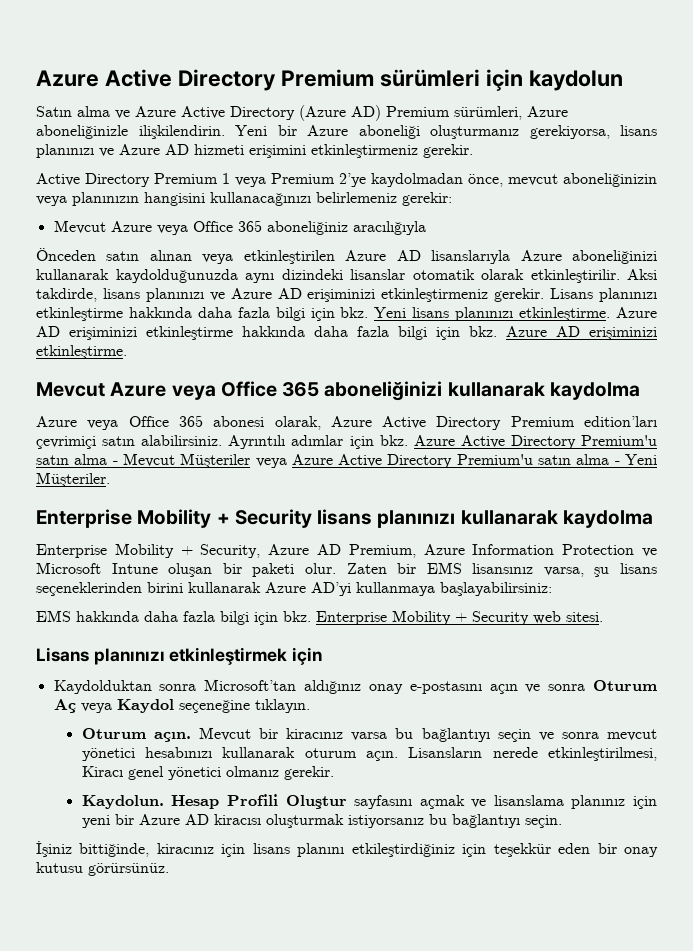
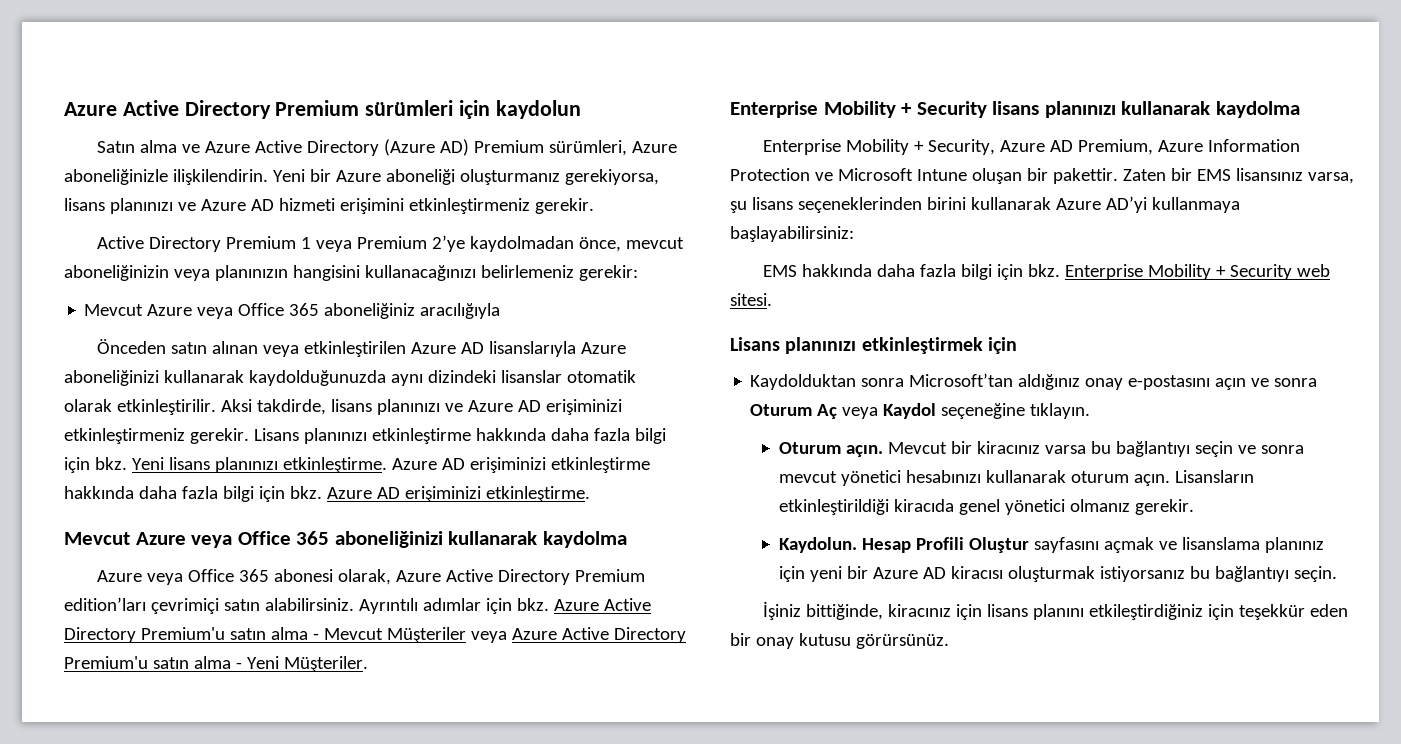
- Enterprise Mobility + Security, Azure AD Premium, Azure Information Protection ve Microsoft Intune oluşan bir paketi olur.
+ Enterprise Mobility + Security, Azure AD Premium, Azure Information Protection ve Microsoft Intune oluşan bir pakettir.
- Lisansların nerede etkinleştirilmesi, Kiracı genel yönetici olmanız gerekir.
+ Lisansların etkinleştirildiği kiracıda genel yönetici olmanız gerekir.

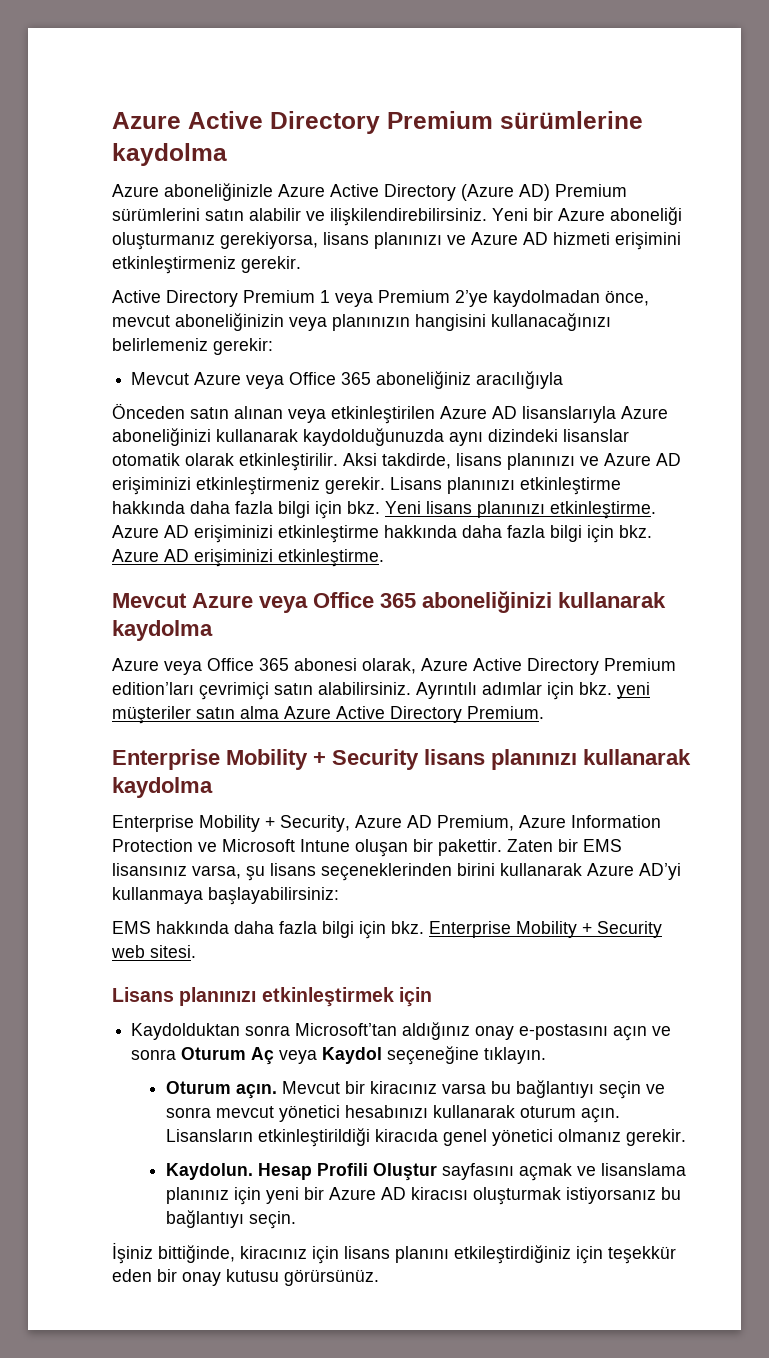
- Azure Active Directory Premium sürümleri için kaydolun
- Satın alma ve Azure Active Directory (Azure AD) Premium sürümleri, Azure aboneliğinizle ilişkilendirin.
+ Azure Active Directory Premium sürümlerine kaydolma
+ Azure aboneliğinizle Azure Active Directory (Azure AD) Premium sürümlerini satın alabilir ve ilişkilendirebilirsiniz.
- Ayrıntılı adımlar için bkz. Azure Active Directory Premium'u satın alma - Mevcut Müşteriler veya Azure Active Directory Premium'u satın alma - Yeni Müşteriler.
+ Ayrıntılı adımlar için bkz. yeni müşteriler satın alma Azure Active Directory Premium.

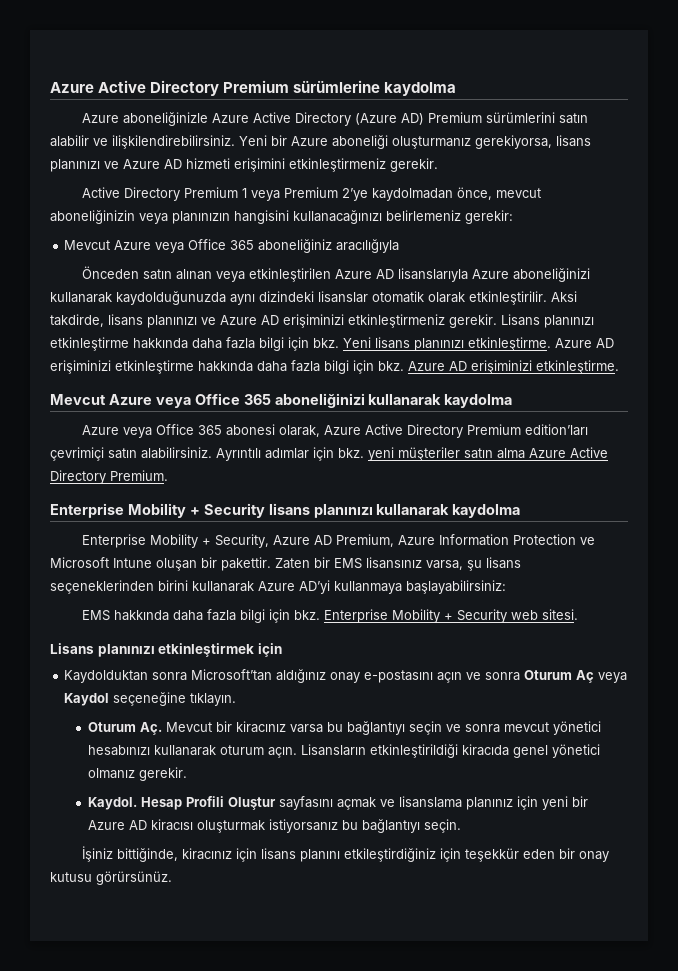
- Oturum açın. Mevcut bir kiracınız varsa bu bağlantıyı seçin ve sonra mevcut yönetici hesabınızı kullanarak oturum açın.
+ Oturum Aç. Mevcut bir kiracınız varsa bu bağlantıyı seçin ve sonra mevcut yönetici hesabınızı kullanarak oturum açın.
- Kaydolun.
+ Kaydol.

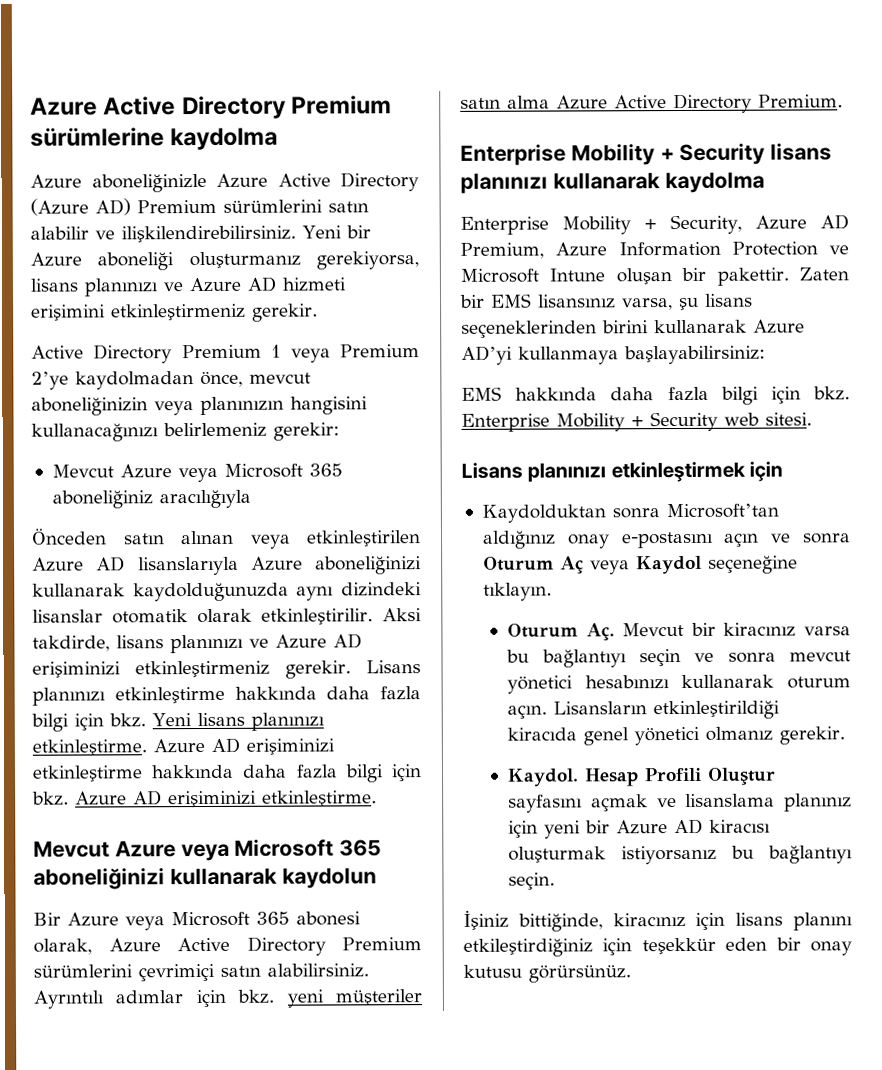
- Mevcut Azure veya Office 365 aboneliğiniz aracılığıyla
+ Mevcut Azure veya Microsoft 365 aboneliğiniz aracılığıyla
- Mevcut Azure veya Office 365 aboneliğinizi kullanarak kaydolma
- Azure veya Office 365 abonesi olarak, Azure Active Directory Premium edition’ları çevrimiçi satın alabilirsiniz.
+ Mevcut Azure veya Microsoft 365 aboneliğinizi kullanarak kaydolun
+ Bir Azure veya Microsoft 365 abonesi olarak, Azure Active Directory Premium sürümlerini çevrimiçi satın alabilirsiniz.

